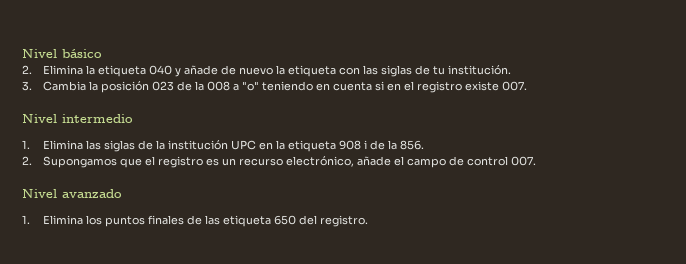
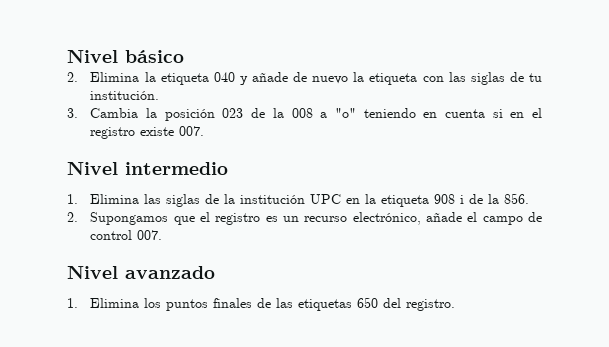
- 1. Elimina los puntos finales de las etiqueta 650 del registro.
+ 1. Elimina los puntos finales de las etiquetas 650 del registro.

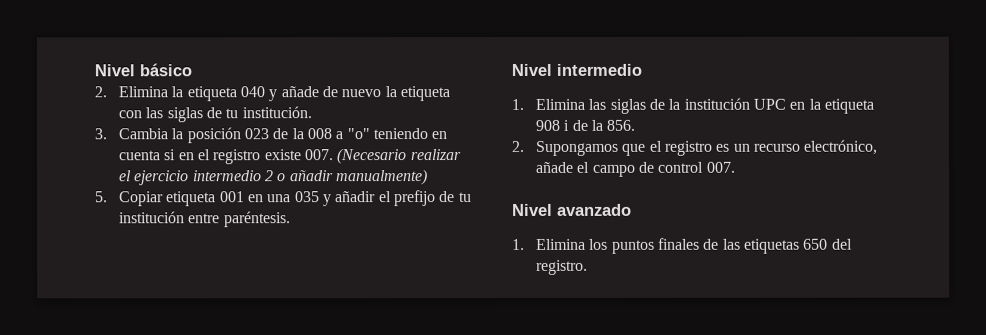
- 3. Cambia la posición 023 de la 008 a "o" teniendo en cuenta si en el registro existe 007.
+ 3. Cambia la posición 023 de la 008 a "o" teniendo en cuenta si en el registro existe 007. (Necesario realizar el ejercicio intermedio 2 o añadir manualmente)
+ 5. Copiar etiqueta 001 en una 035 y añadir el prefijo de tu institución entre paréntesis.

